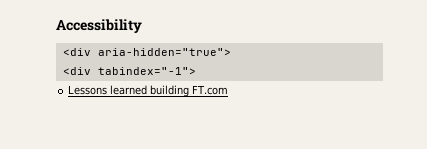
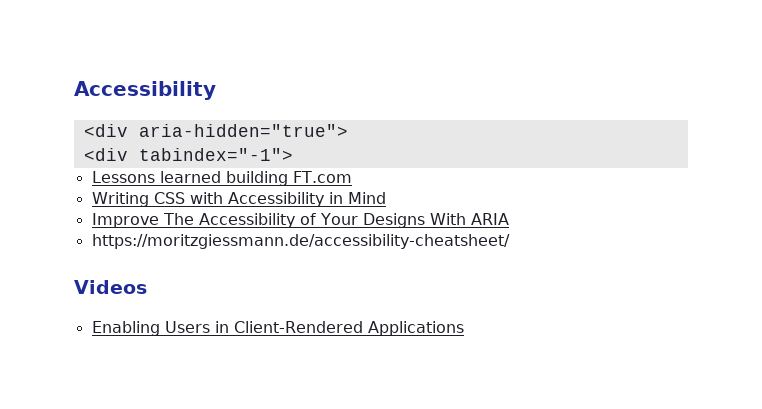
+ Writing CSS with Accessibility in Mind
+ Improve The Accessibility of Your Designs With ARIA
+ https://moritzgiessmann.de/accessibility-cheatsheet/
+ Videos
+ Enabling Users in Client-Rendered Applications

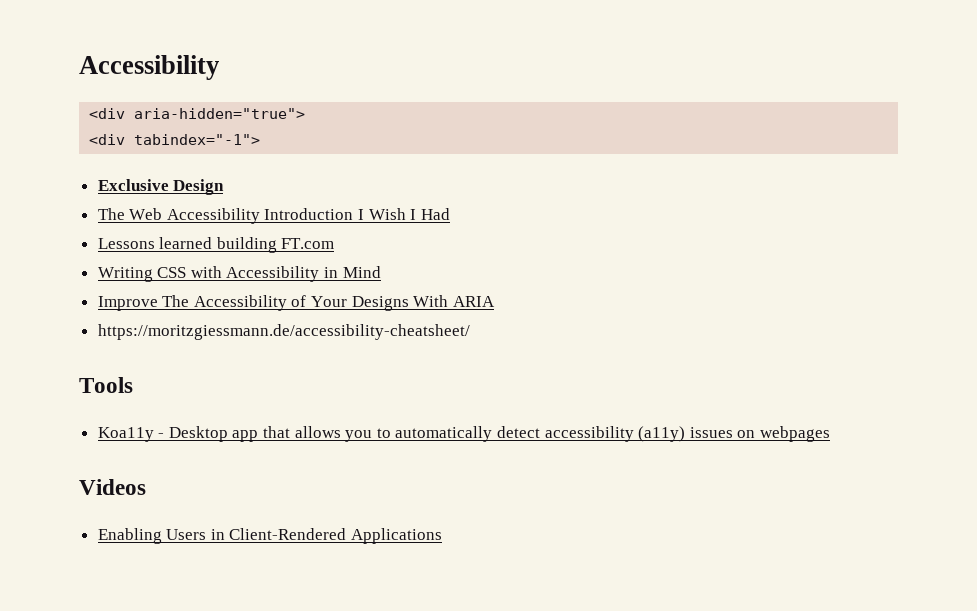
+ Exclusive Design
+ The Web Accessibility Introduction I Wish I Had
+ Tools
+ Koa11y - Desktop app that allows you to automatically detect accessibility (a11y) issues on webpages

